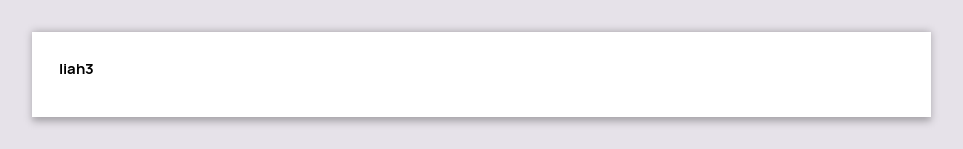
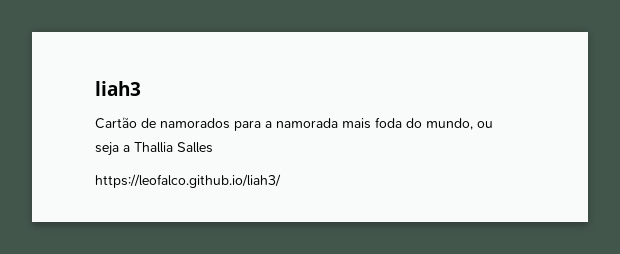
+ Cartão de namorados para a namorada mais foda do mundo, ou seja a Thallia Salles
+ https://leofalco.github.io/liah3/

